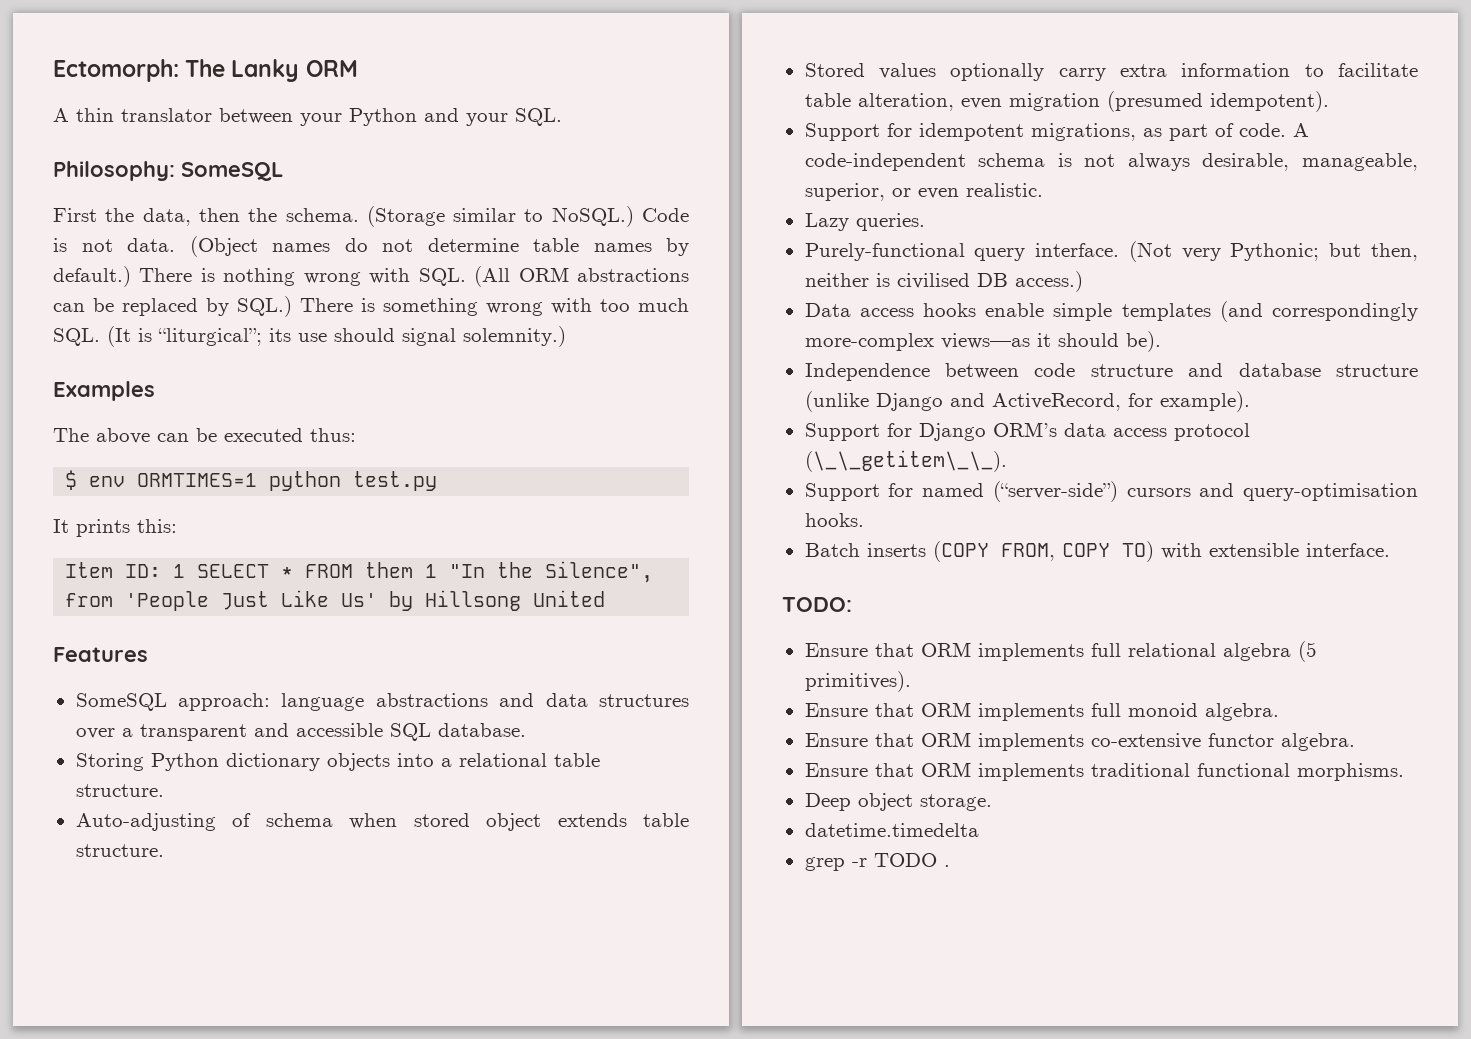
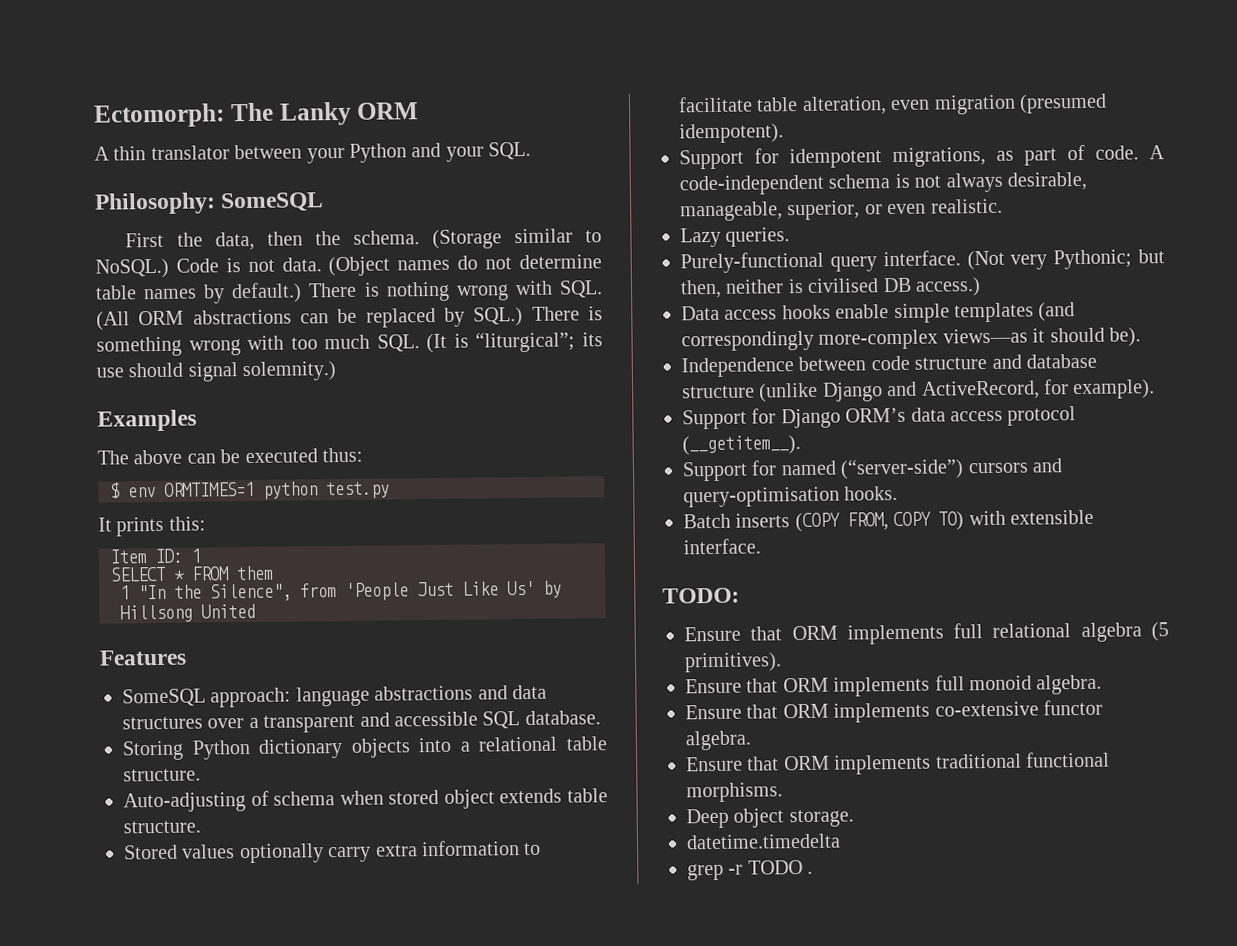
- Item ID: 1 SELECT * FROM them 1 "In the Silence", from 'People Just Like Us' by Hillsong United
+ Item ID: 1
+ SELECT * FROM them
+ 1 "In the Silence", from 'People Just Like Us' by Hillsong United
- Support for Django ORM’s data access protocol (\_\_getitem\_\_).
+ Support for Django ORM’s data access protocol (__getitem__).

